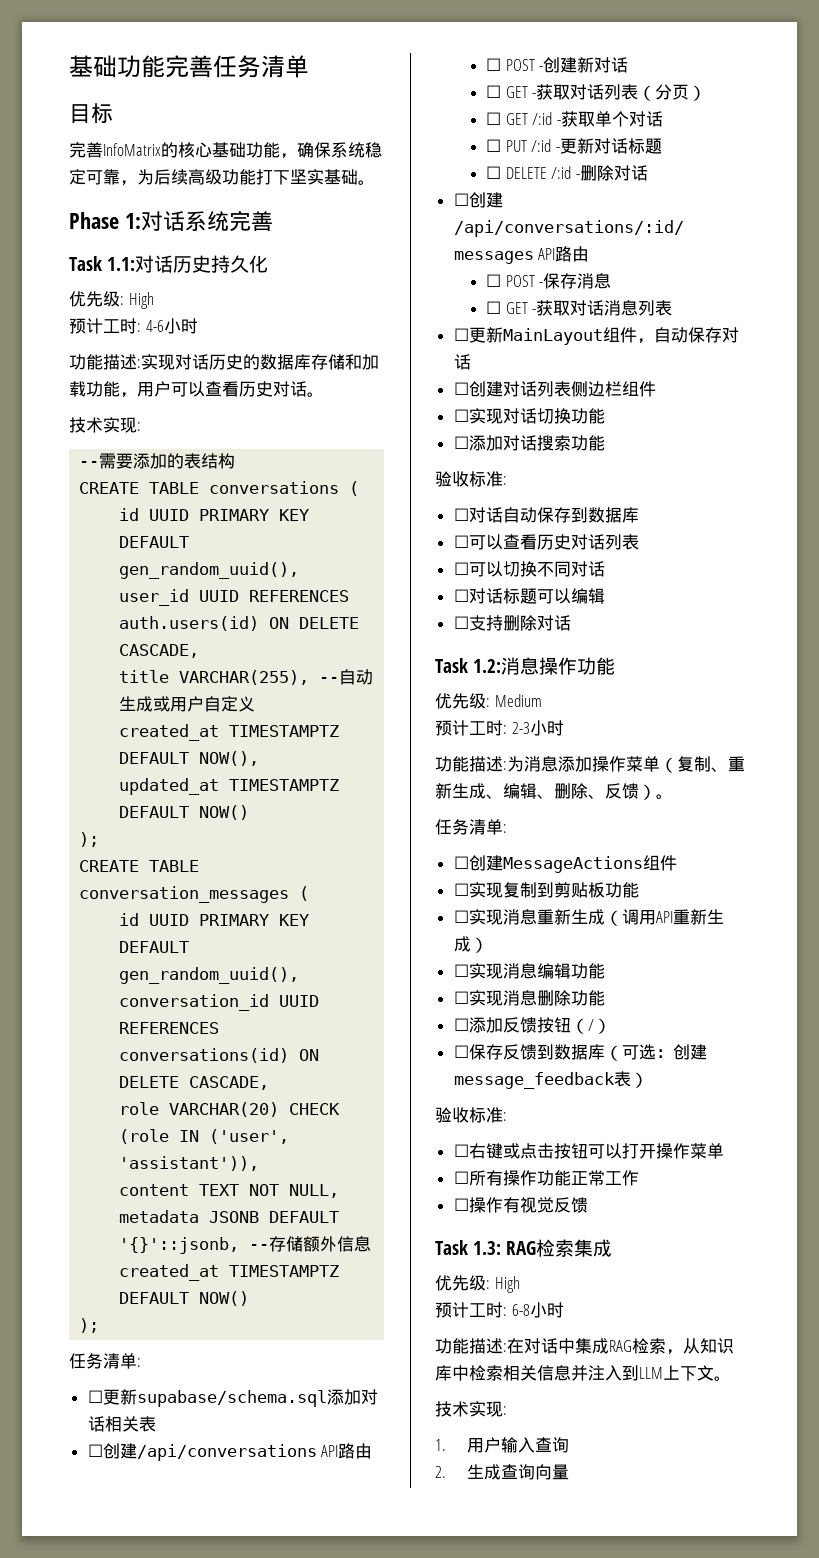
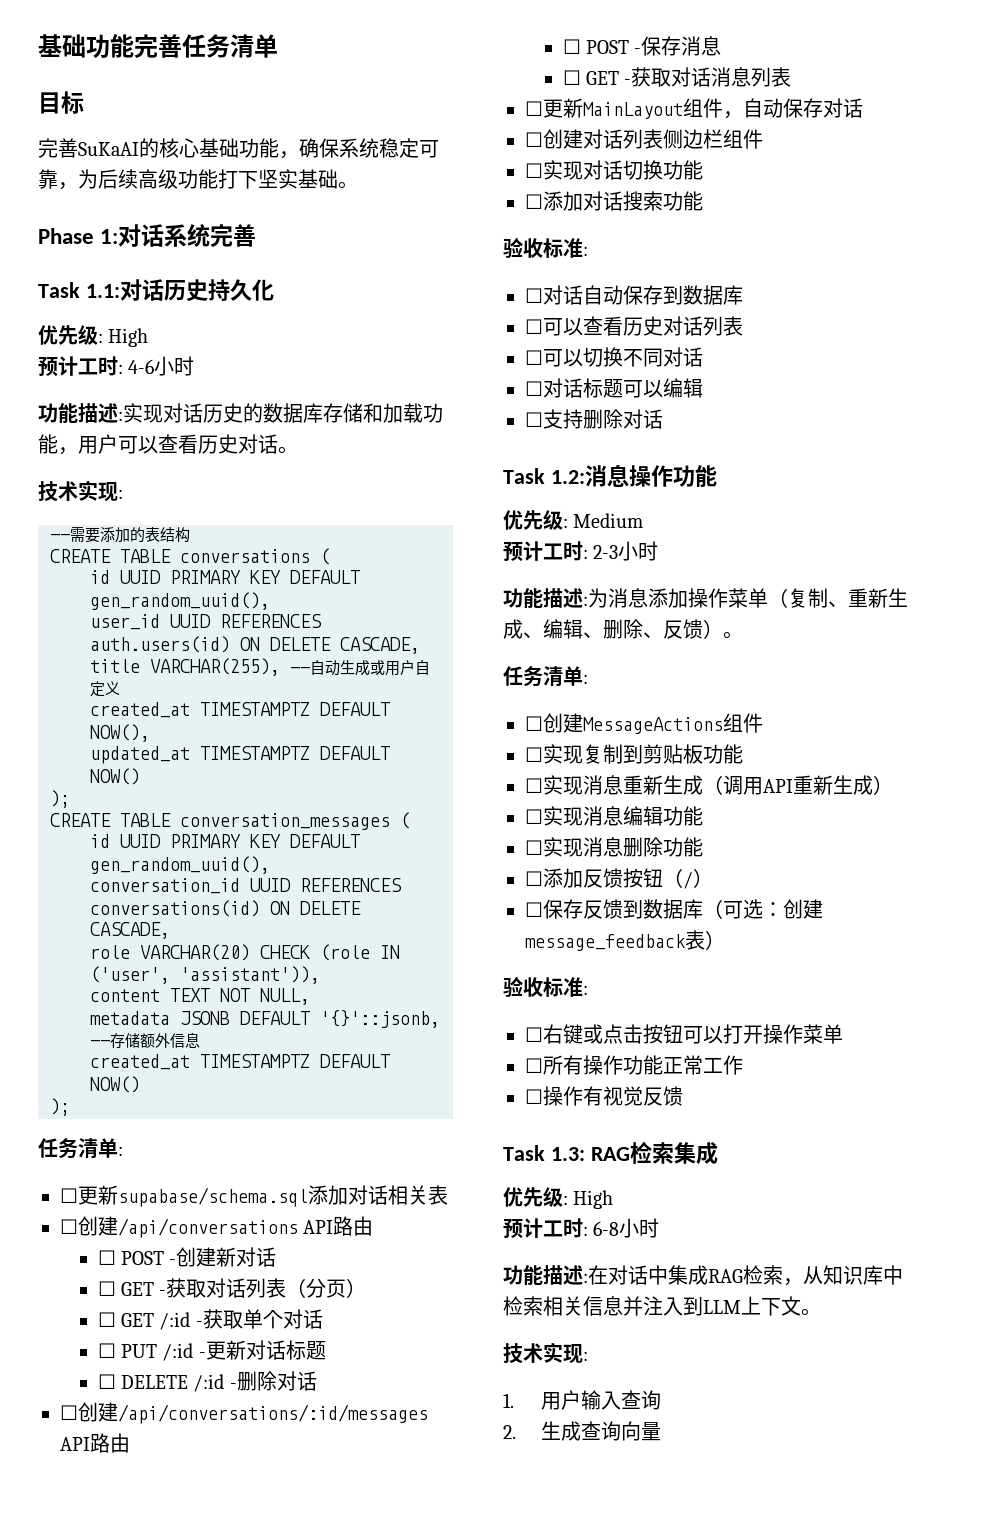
- 完善InfoMatrix的核心基础功能，确保系统稳定可靠，为后续高级功能打下坚实基础。
+ 完善SuKaAI的核心基础功能，确保系统稳定可靠，为后续高级功能打下坚实基础。

